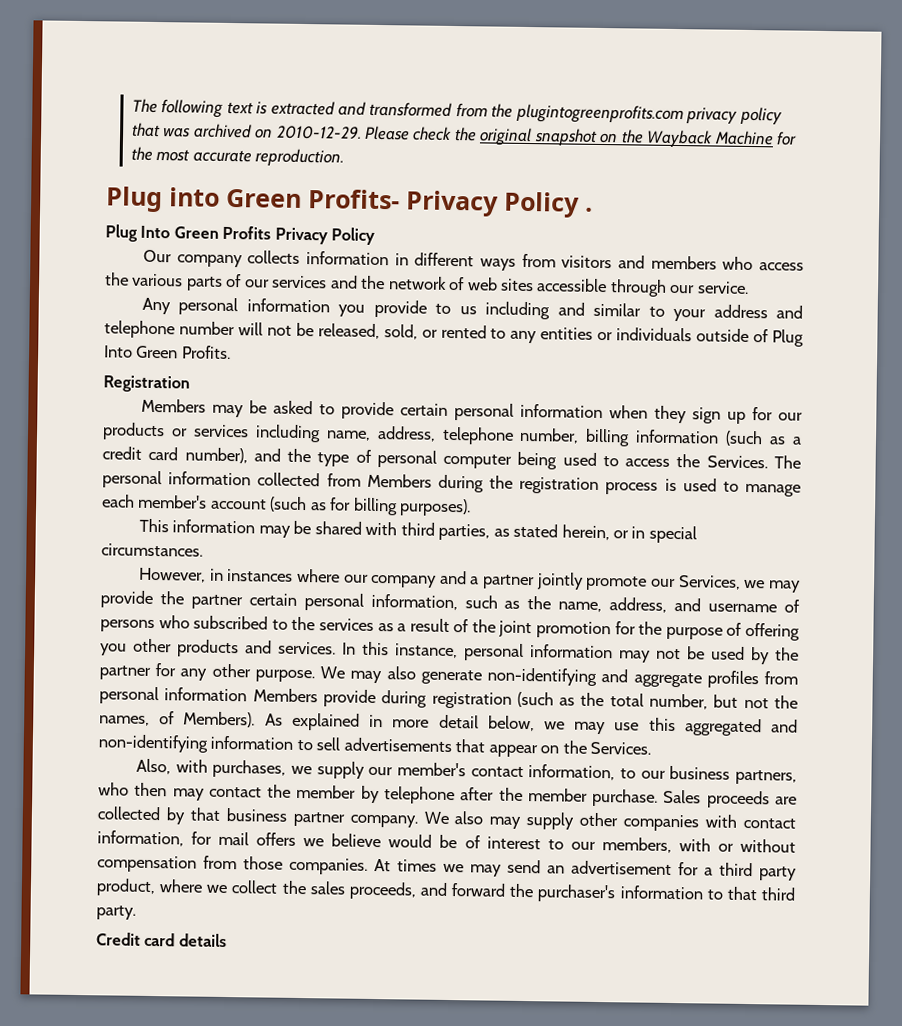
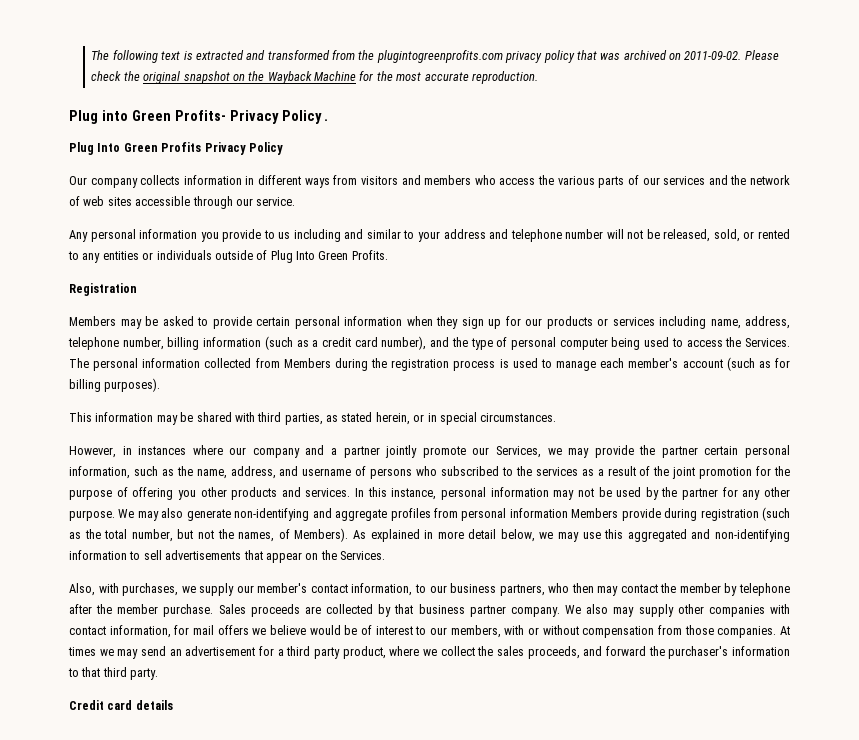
- The following text is extracted and transformed from the plugintogreenprofits.com privacy policy that was archived on 2010-12-29.
+ The following text is extracted and transformed from the plugintogreenprofits.com privacy policy that was archived on 2011-09-02.

